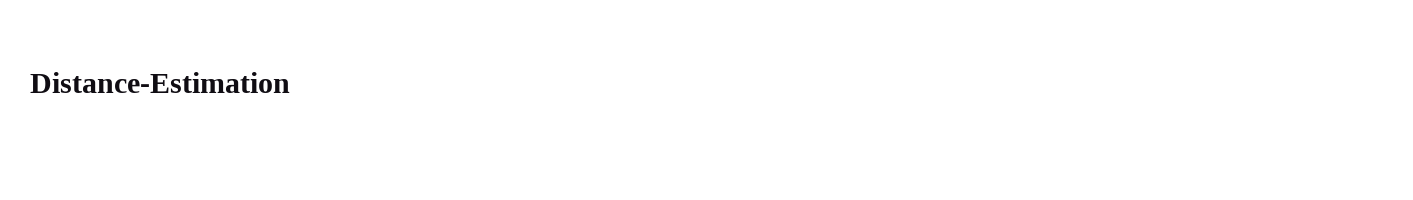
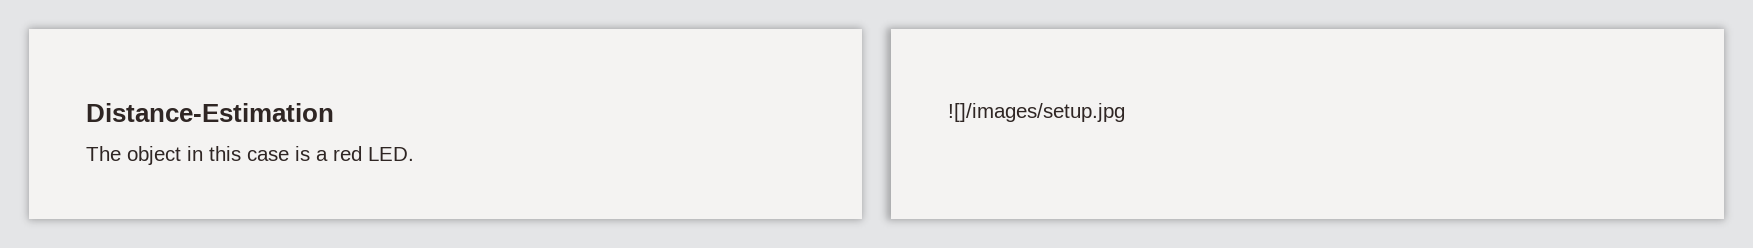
+ The object in this case is a red LED.
+ ![]/images/setup.jpg

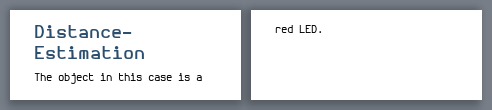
- ![]/images/setup.jpg

